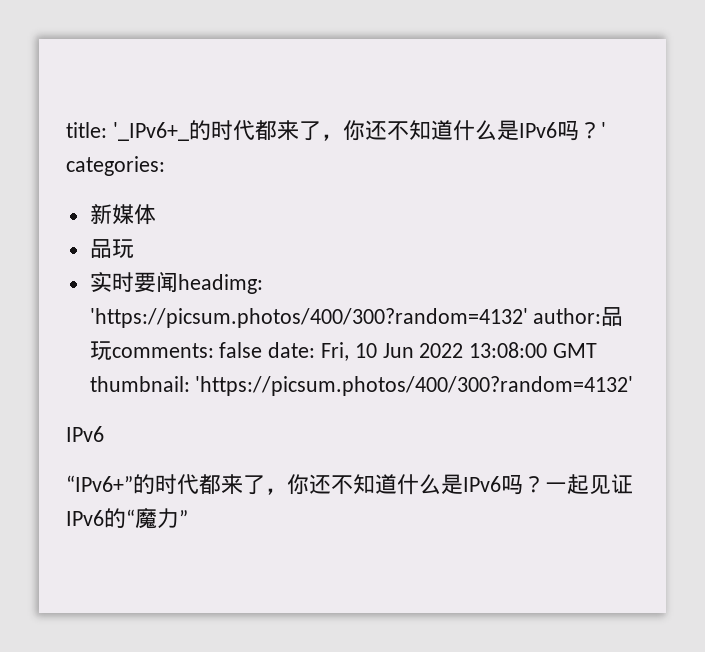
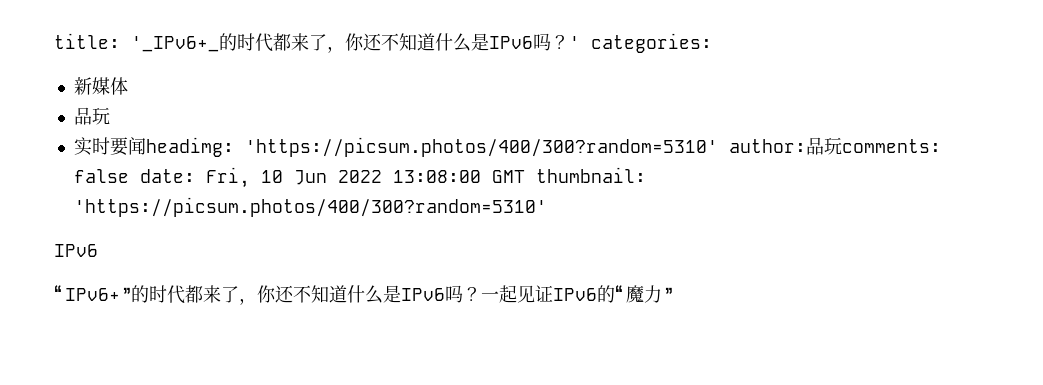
- 实时要闻headimg: 'https://picsum.photos/400/300?random=4132' author:品玩comments: false date: Fri, 10 Jun 2022 13:08:00 GMT thumbnail: 'https://picsum.photos/400/300?random=4132'
+ 实时要闻headimg: 'https://picsum.photos/400/300?random=5310' author:品玩comments: false date: Fri, 10 Jun 2022 13:08:00 GMT thumbnail: 'https://picsum.photos/400/300?random=5310'

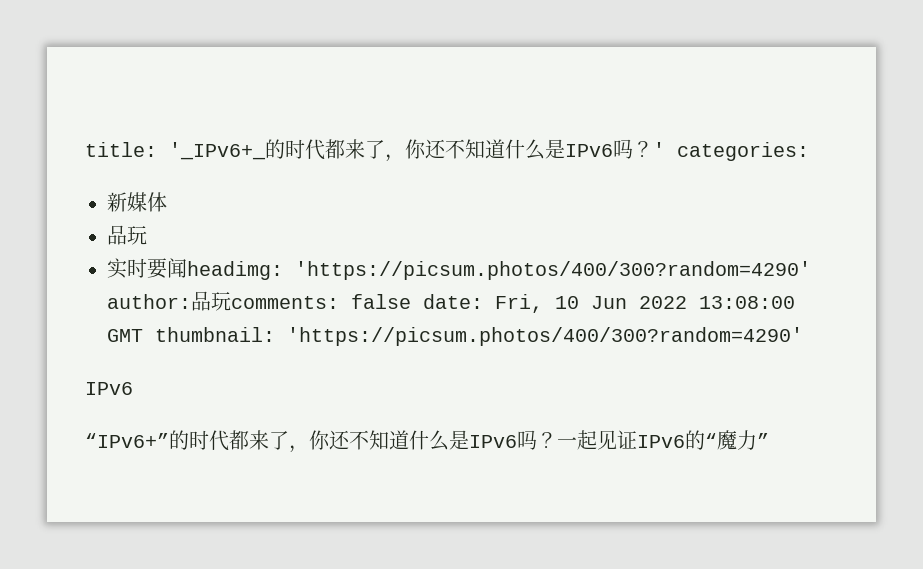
- 实时要闻headimg: 'https://picsum.photos/400/300?random=5310' author:品玩comments: false date: Fri, 10 Jun 2022 13:08:00 GMT thumbnail: 'https://picsum.photos/400/300?random=5310'
+ 实时要闻headimg: 'https://picsum.photos/400/300?random=4290' author:品玩comments: false date: Fri, 10 Jun 2022 13:08:00 GMT thumbnail: 'https://picsum.photos/400/300?random=4290'

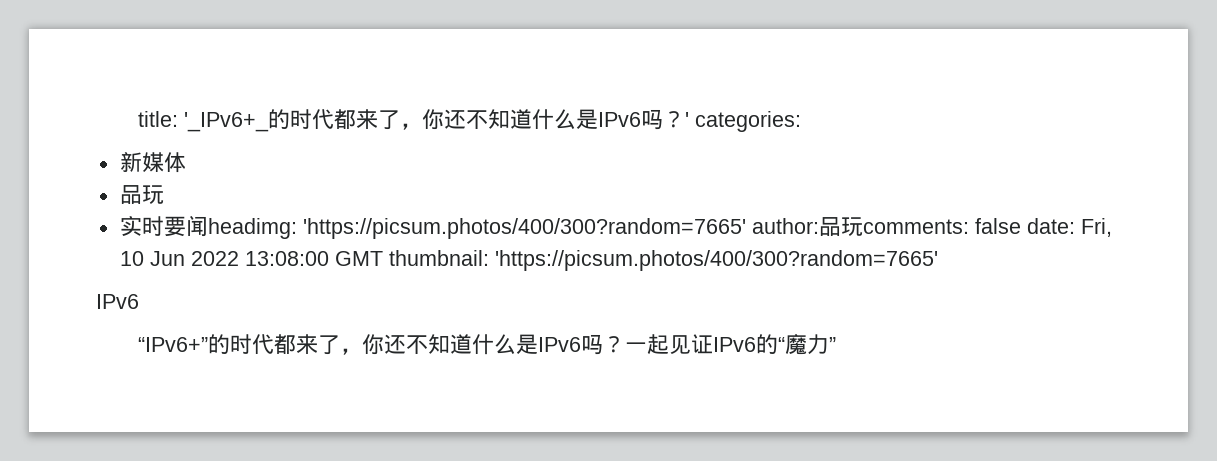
- 实时要闻headimg: 'https://picsum.photos/400/300?random=4290' author:品玩comments: false date: Fri, 10 Jun 2022 13:08:00 GMT thumbnail: 'https://picsum.photos/400/300?random=4290'
+ 实时要闻headimg: 'https://picsum.photos/400/300?random=7665' author:品玩comments: false date: Fri, 10 Jun 2022 13:08:00 GMT thumbnail: 'https://picsum.photos/400/300?random=7665'

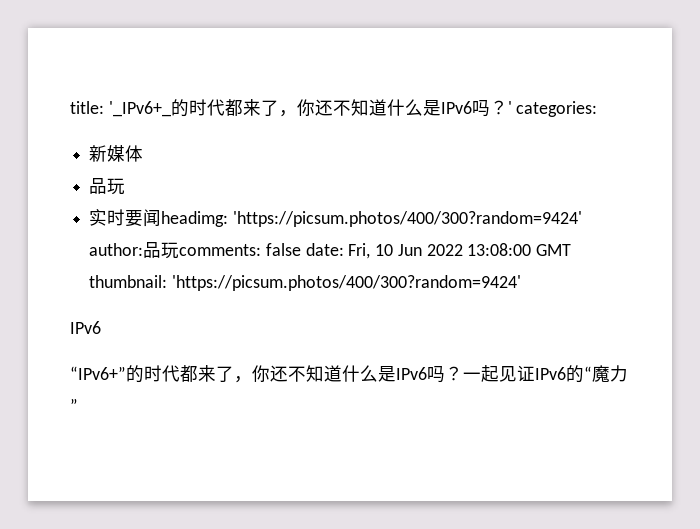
- 实时要闻headimg: 'https://picsum.photos/400/300?random=7665' author:品玩comments: false date: Fri, 10 Jun 2022 13:08:00 GMT thumbnail: 'https://picsum.photos/400/300?random=7665'
+ 实时要闻headimg: 'https://picsum.photos/400/300?random=9424' author:品玩comments: false date: Fri, 10 Jun 2022 13:08:00 GMT thumbnail: 'https://picsum.photos/400/300?random=9424'

